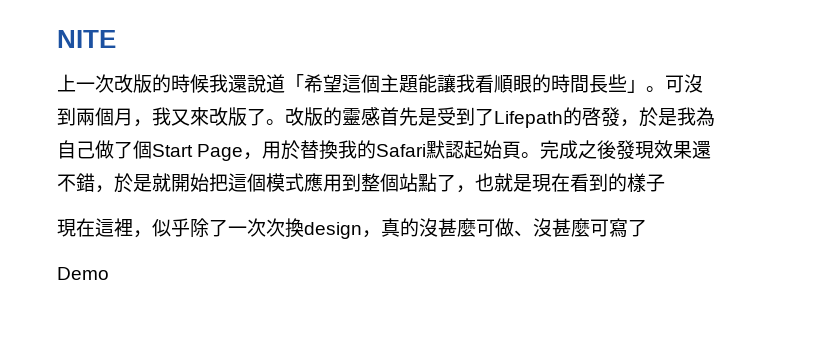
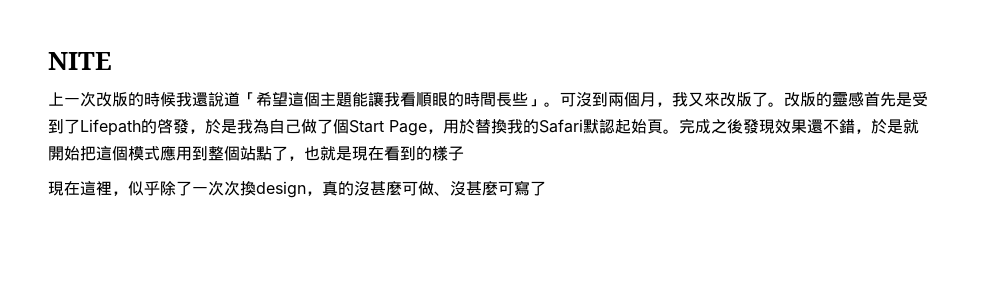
- Demo

